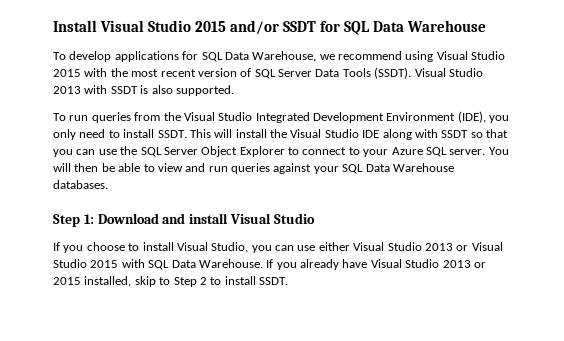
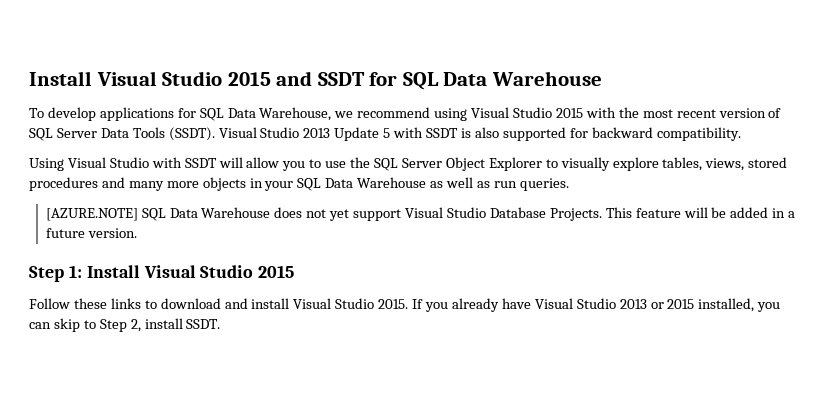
- Install Visual Studio 2015 and/or SSDT for SQL Data Warehouse
+ Install Visual Studio 2015 and SSDT for SQL Data Warehouse
- Visual Studio 2013 with SSDT is also supported.
- To run queries from the Visual Studio Integrated Development Environment (IDE), you only need to install SSDT. This will install the Visual Studio IDE along with SSDT so that you can use the SQL Server Object Explorer to connect to your Azure SQL server. You will then be able to view and run queries against your SQL Data Warehouse databases.
- Step 1: Download and install Visual Studio
- If you choose to install Visual Studio, you can use either Visual Studio 2013 or Visual Studio 2015 with SQL Data Warehouse.
+ Visual Studio 2013 Update 5 with SSDT is also supported for backward compatibility.
+ Using Visual Studio with SSDT will allow you to use the SQL Server Object Explorer to visually explore tables, views, stored procedures and many more objects in your SQL Data Warehouse as well as run queries.
+ [AZURE.NOTE] SQL Data Warehouse does not yet support Visual Studio Database Projects. This feature will be added in a future version.
+ Step 1: Install Visual Studio 2015
+ Follow these links to download and install Visual Studio 2015.
- If you already have Visual Studio 2013 or 2015 installed, skip to Step 2 to install SSDT.
+ If you already have Visual Studio 2013 or 2015 installed, you can skip to Step 2, install SSDT.

